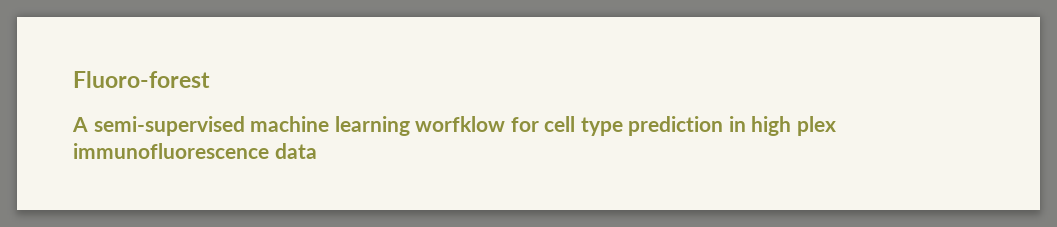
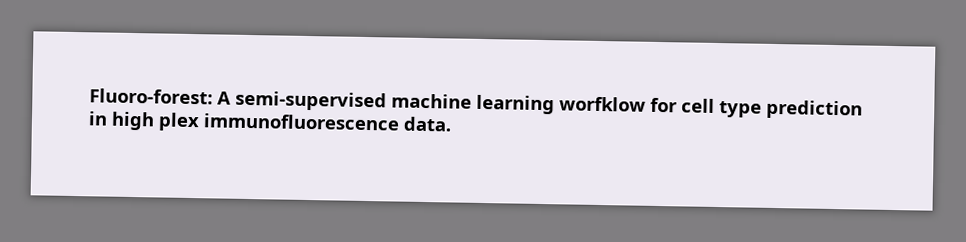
- Fluoro-forest
- A semi-supervised machine learning worfklow for cell type prediction in high plex immunofluorescence data
+ Fluoro-forest: A semi-supervised machine learning worfklow for cell type prediction in high plex immunofluorescence data.

